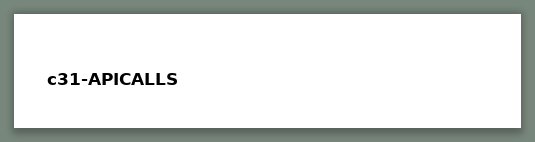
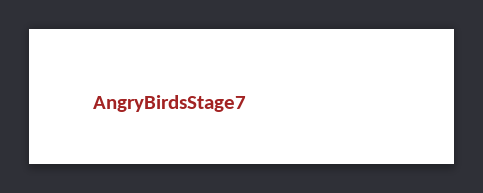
- c31-APICALLS
+ AngryBirdsStage7

